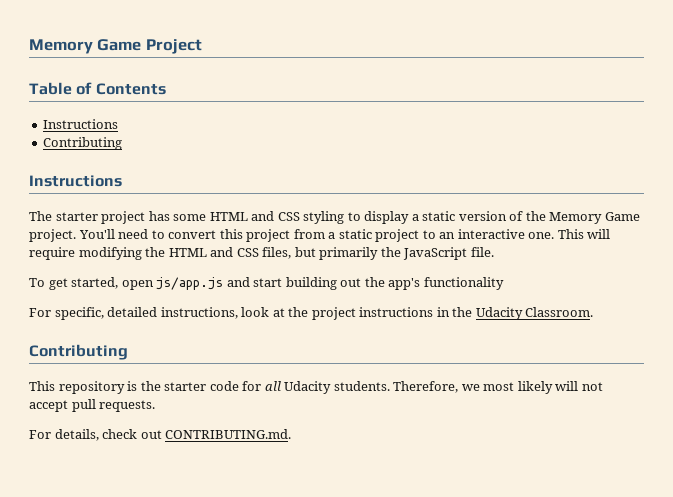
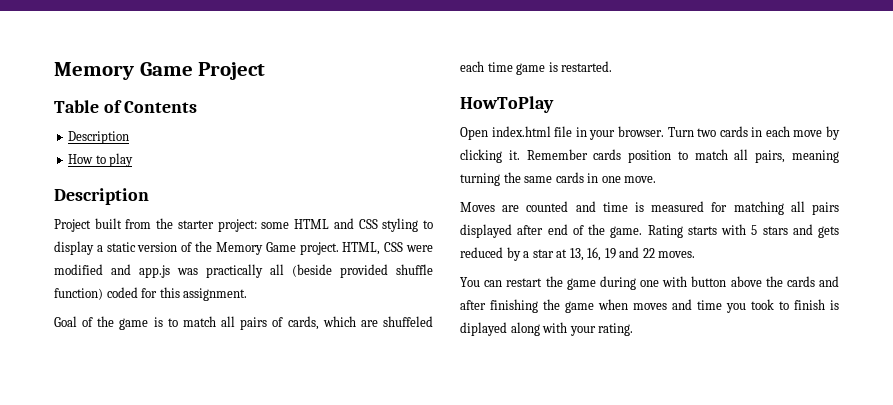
  Table of Contents
- Instructions
- Contributing
- Instructions
- The starter project has some HTML and CSS styling to display a static version of the Memory Game project.
+ Description
+ How to play
+ Description
+ Project built from the starter project: some HTML and CSS styling to display a static version of the Memory Game project.
- You'll need to convert this project from a static project to an interactive one. This will require modifying the HTML and CSS files, but primarily the JavaScript file.
- To get started, open js/app.js and start building out the app's functionality
- For specific, detailed instructions, look at the project instructions in the Udacity Classroom.
- Contributing
- This repository is the starter code for all Udacity students. Therefore, we most likely will not accept pull requests.
- For details, check out CONTRIBUTING.md.
+ HTML, CSS were modified and app.js was practically all (beside provided shuffle function) coded for this assignment.
+ Goal of the game is to match all pairs of cards, which are shuffeled each time game is restarted.
+ HowToPlay
+ Open index.html file in your browser. Turn two cards in each move by clicking it. Remember cards position to match all pairs, meaning turning the same cards in one move.
+ Moves are counted and time is measured for matching all pairs displayed after end of the game. Rating starts with 5 stars and gets reduced by a star at 13, 16, 19 and 22 moves.
+ You can restart the game during one with button above the cards and after finishing the game when moves and time you took to finish is diplayed along with your rating.

